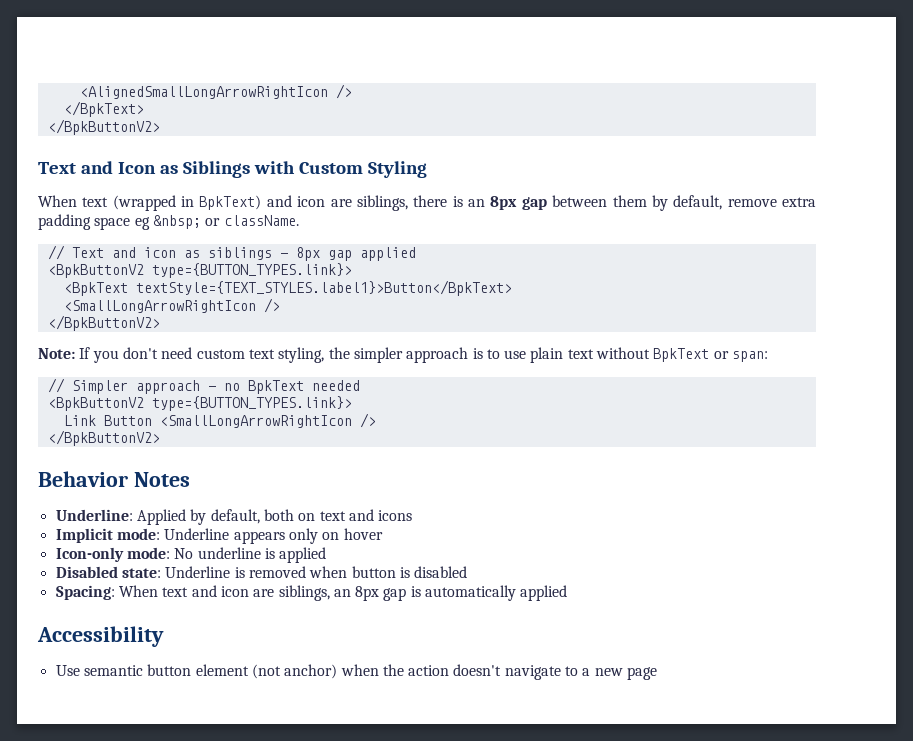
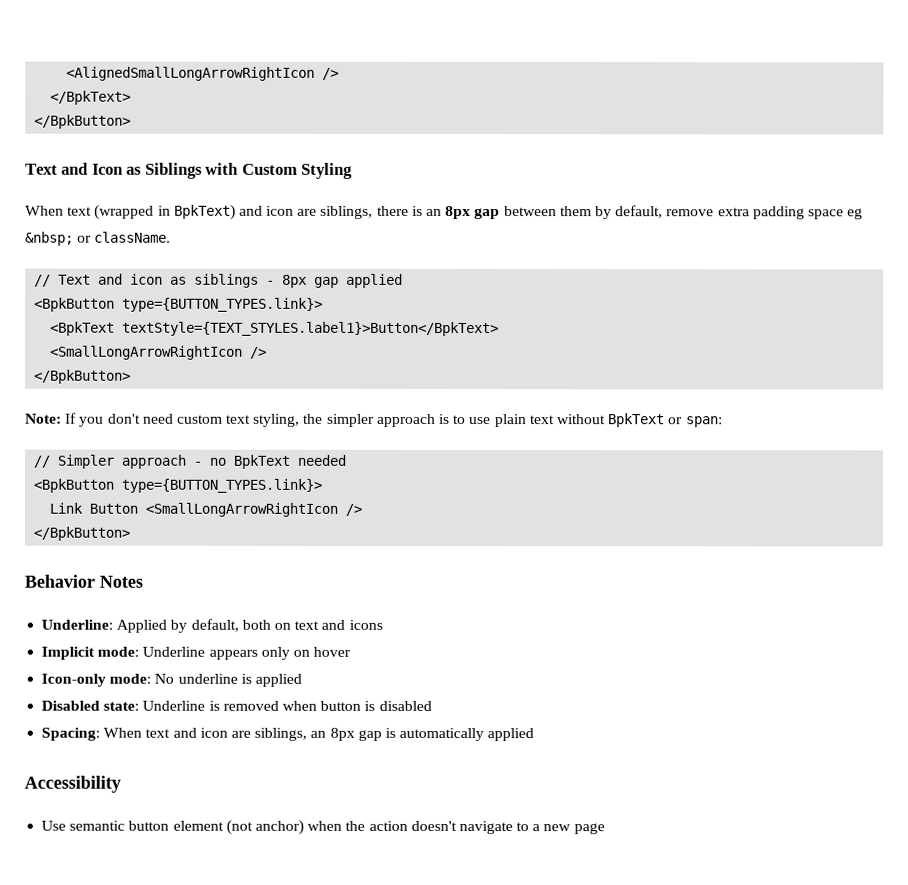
  </BpkText>
- </BpkButtonV2>
+ </BpkButton>
  // Text and icon as siblings - 8px gap applied
- <BpkButtonV2 type={BUTTON_TYPES.link}>
+ <BpkButton type={BUTTON_TYPES.link}>
  <BpkText textStyle={TEXT_STYLES.label1}>Button</BpkText>
  <SmallLongArrowRightIcon />
- </BpkButtonV2>
+ </BpkButton>
  // Simpler approach - no BpkText needed
- <BpkButtonV2 type={BUTTON_TYPES.link}>
+ <BpkButton type={BUTTON_TYPES.link}>
  Link Button <SmallLongArrowRightIcon />
- </BpkButtonV2>
+ </BpkButton>

